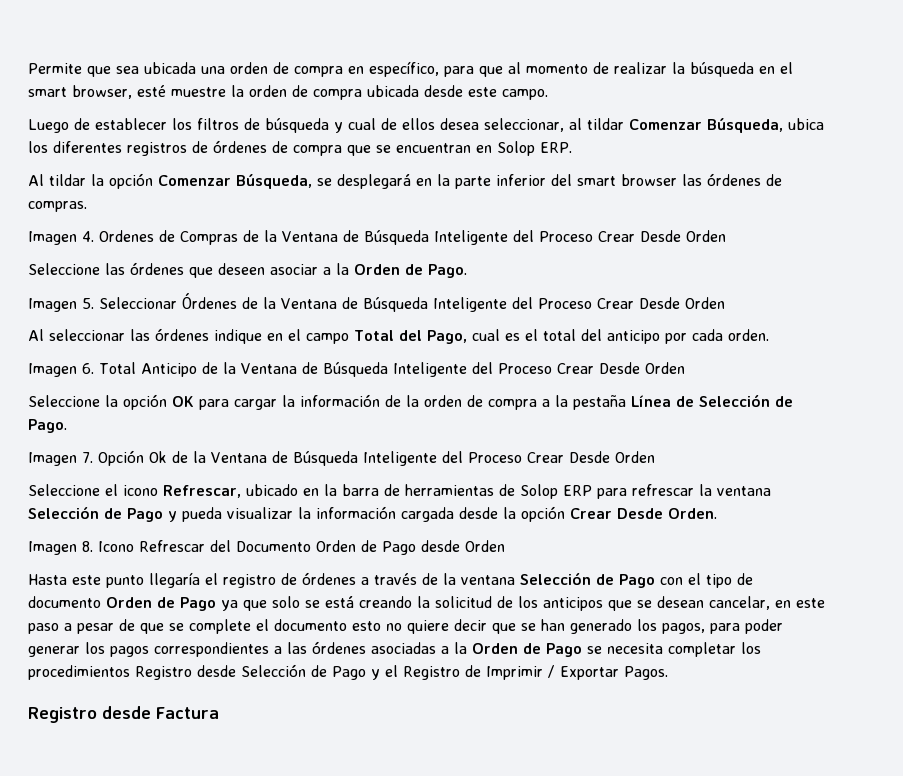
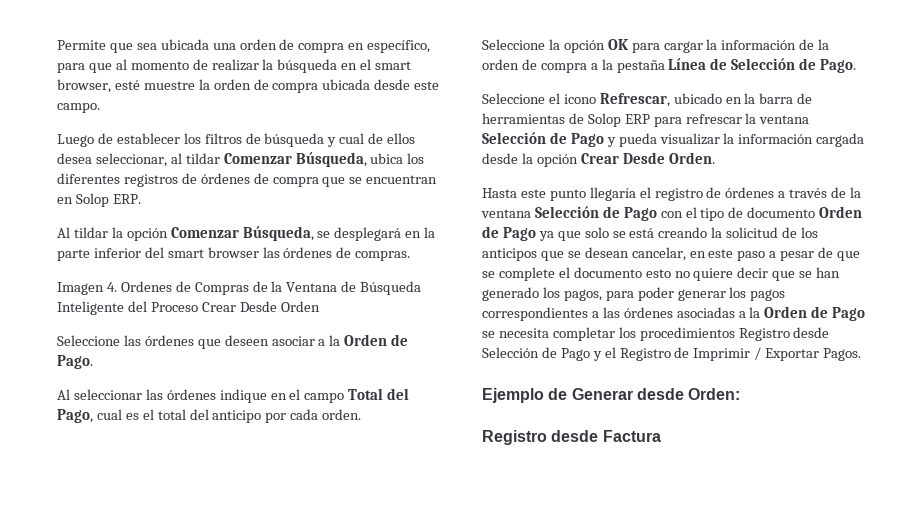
- Imagen 5. Seleccionar Órdenes de la Ventana de Búsqueda Inteligente del Proceso Crear Desde Orden
- Imagen 6. Total Anticipo de la Ventana de Búsqueda Inteligente del Proceso Crear Desde Orden
- Imagen 7. Opción Ok de la Ventana de Búsqueda Inteligente del Proceso Crear Desde Orden
- Imagen 8. Icono Refrescar del Documento Orden de Pago desde Orden
+ Ejemplo de Generar desde Orden:

